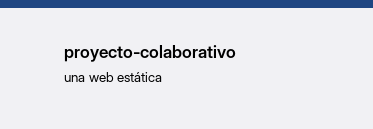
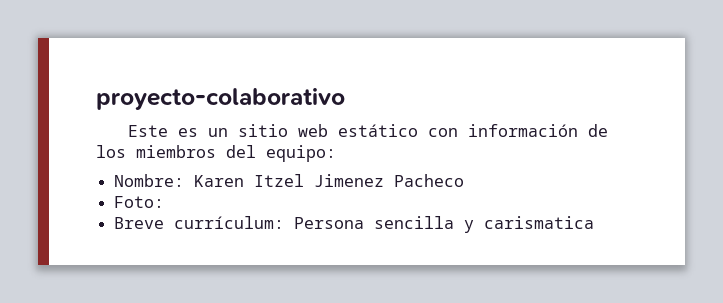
- una web estática
+ Este es un sitio web estático con información de los miembros del equipo:
+ Nombre: Karen Itzel Jimenez Pacheco
+ Foto:
+ Breve currículum: Persona sencilla y carismatica

